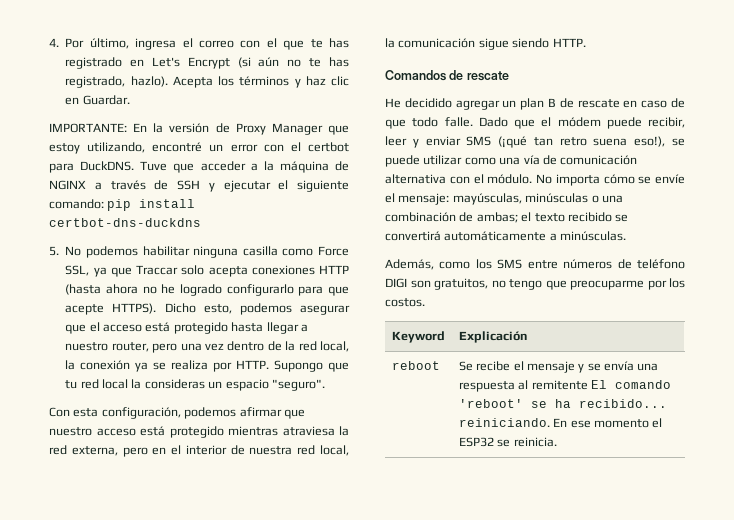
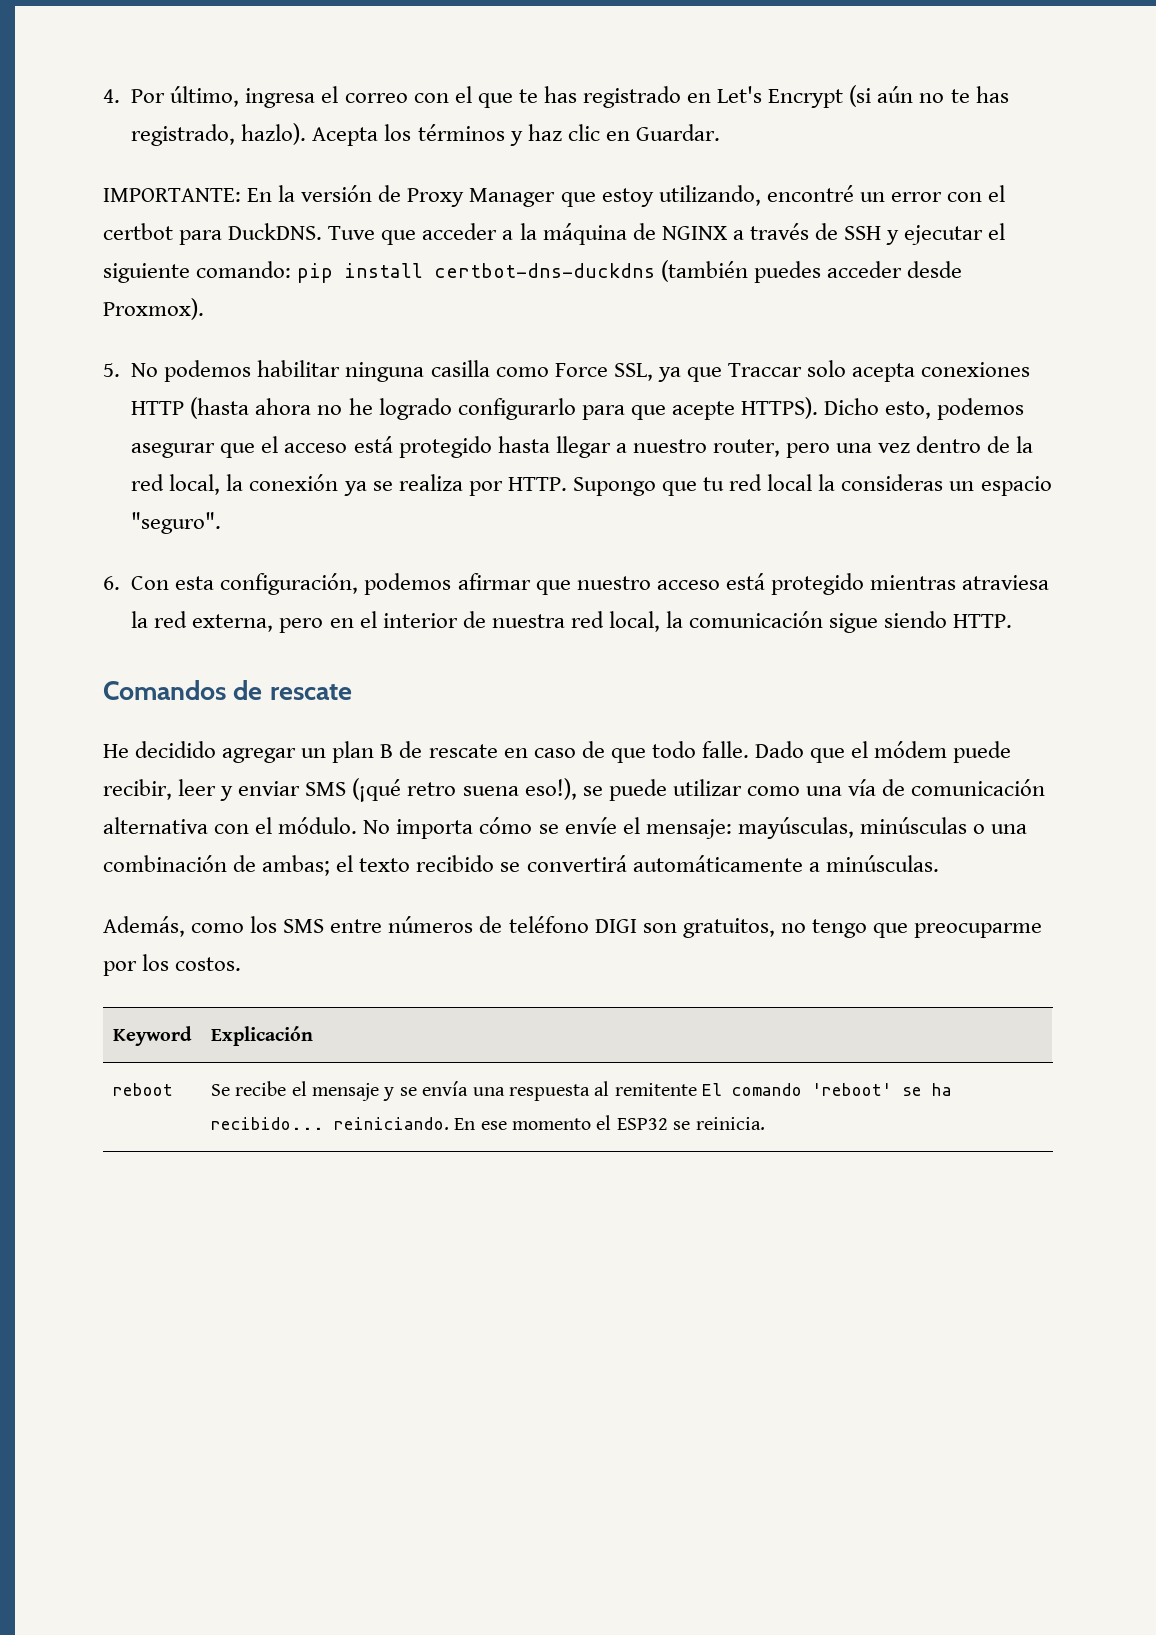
- Tuve que acceder a la máquina de NGINX a través de SSH y ejecutar el siguiente comando: pip install certbot-dns-duckdns
+ Tuve que acceder a la máquina de NGINX a través de SSH y ejecutar el siguiente comando: pip install certbot-dns-duckdns (también puedes acceder desde Proxmox).
- Con esta configuración, podemos afirmar que nuestro acceso está protegido mientras atraviesa la red externa, pero en el interior de nuestra red local, la comunicación sigue siendo HTTP.
+ 6. Con esta configuración, podemos afirmar que nuestro acceso está protegido mientras atraviesa la red externa, pero en el interior de nuestra red local, la comunicación sigue siendo HTTP.
- Dado que el módem puede recibir, leer y enviar SMS (¡qué tan retro suena eso!), se puede utilizar como una vía de comunicación alternativa con el módulo.
+ Dado que el módem puede recibir, leer y enviar SMS (¡qué retro suena eso!), se puede utilizar como una vía de comunicación alternativa con el módulo.

